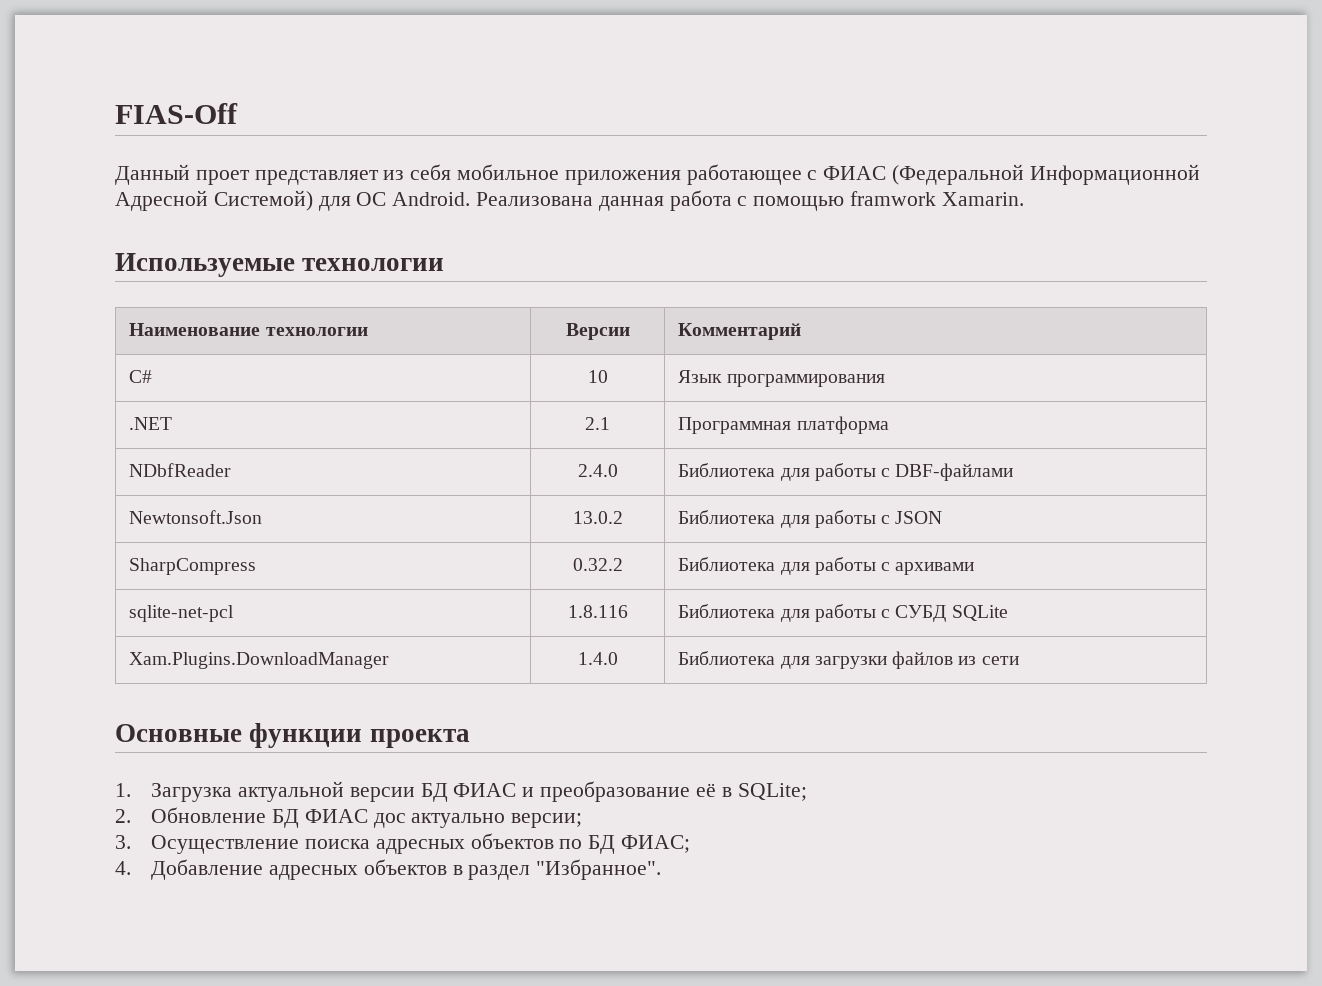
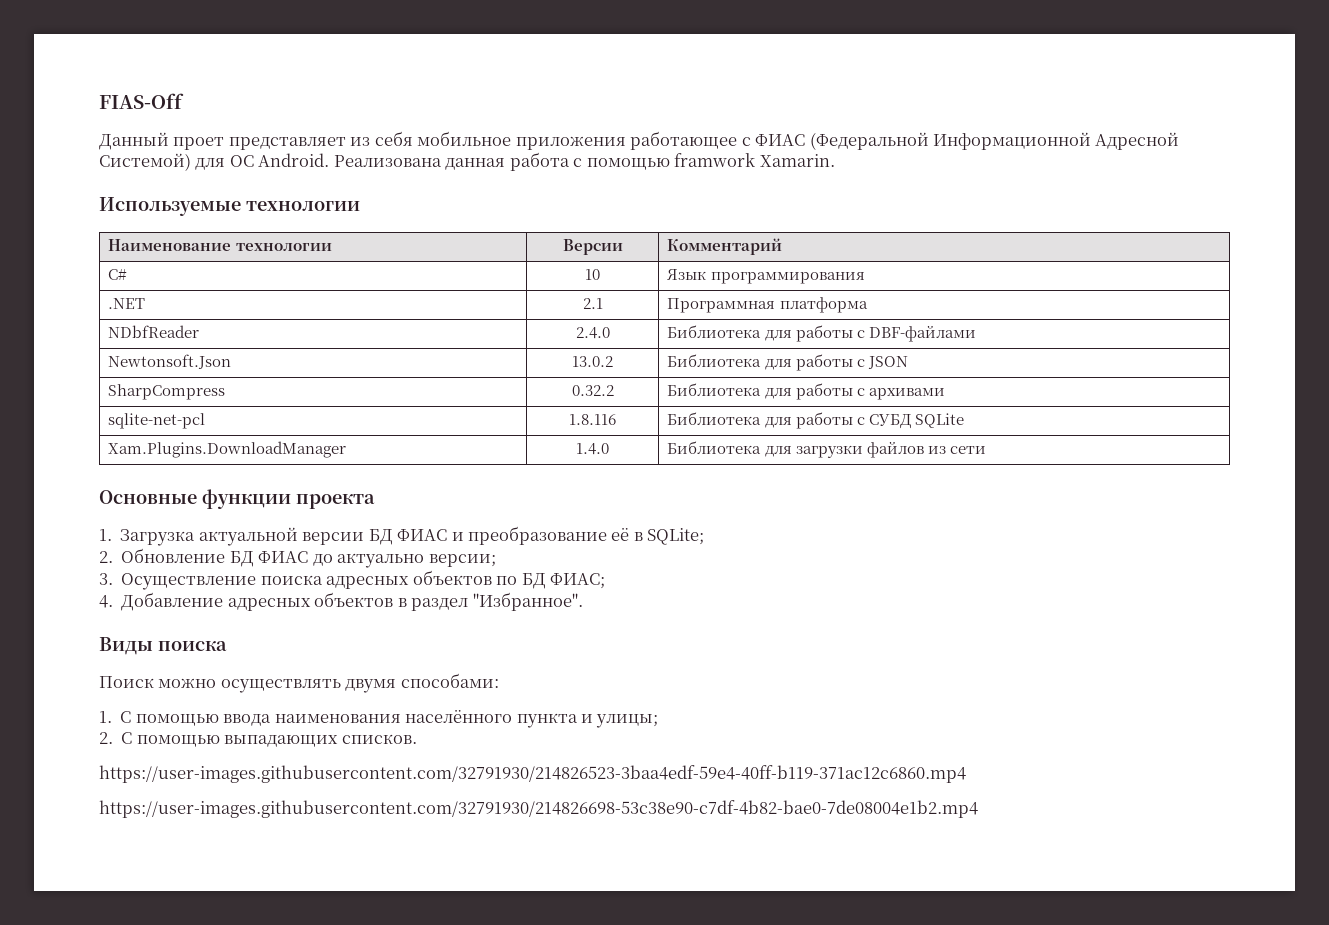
- 2. Обновление БД ФИАС дос актуально версии;
+ 2. Обновление БД ФИАС до актуально версии;
+ Виды поиска
+ Поиск можно осуществлять двумя способами:
+ 1. С помощью ввода наименования населённого пункта и улицы;
+ 2. С помощью выпадающих списков.
+ https://user-images.githubusercontent.com/32791930/214826523-3baa4edf-59e4-40ff-b119-371ac12c6860.mp4
+ https://user-images.githubusercontent.com/32791930/214826698-53c38e90-c7df-4b82-bae0-7de08004e1b2.mp4

